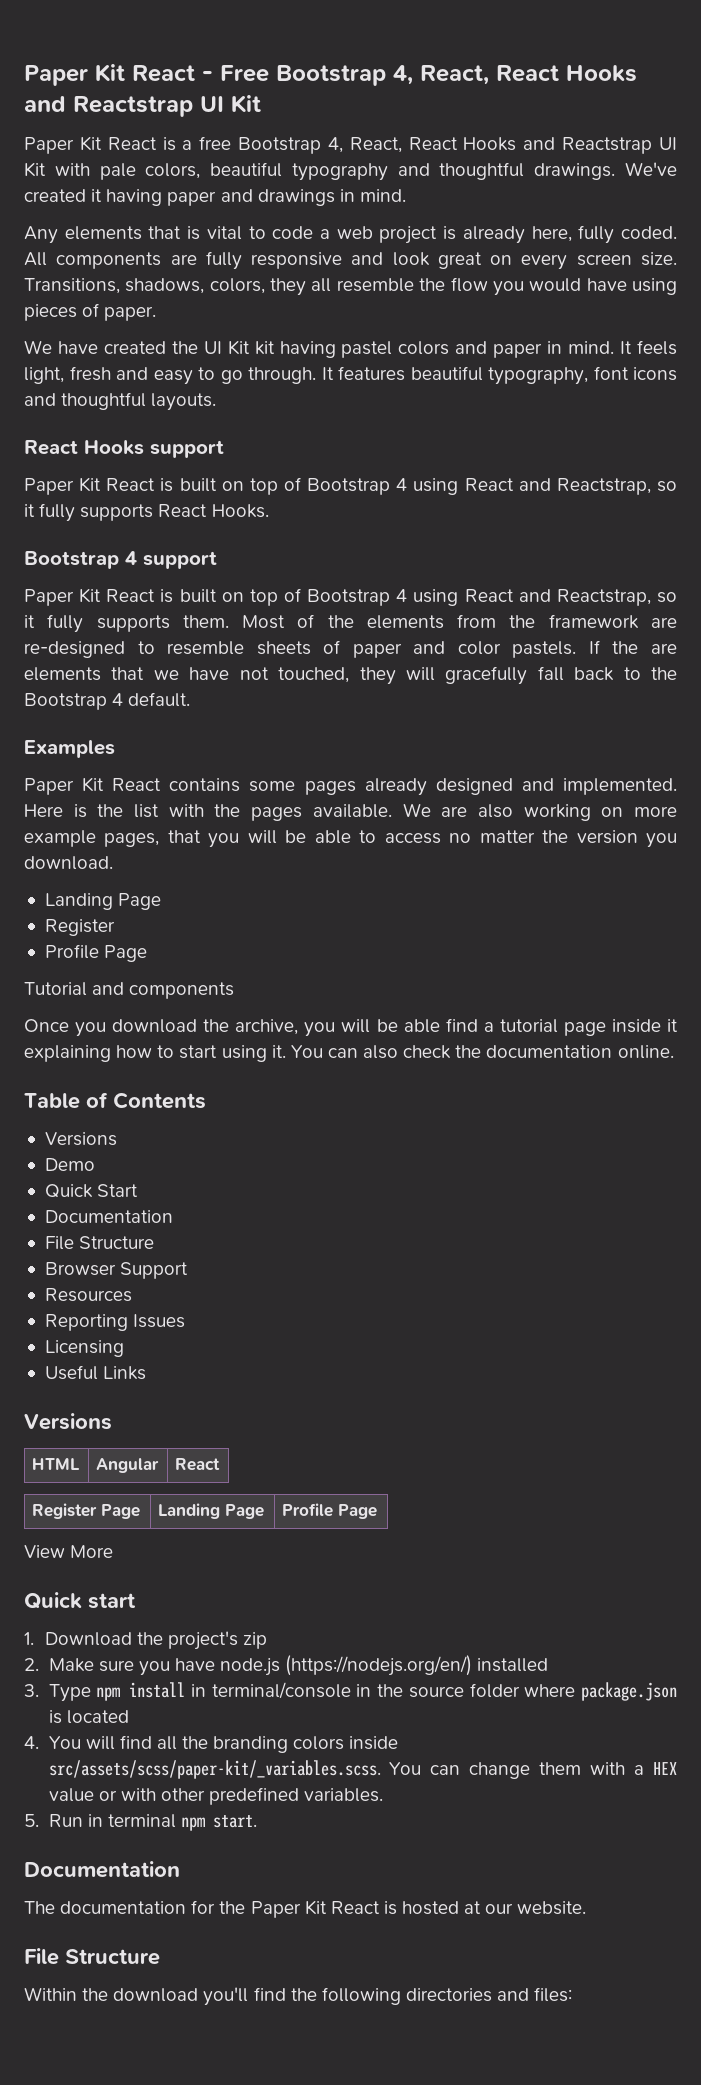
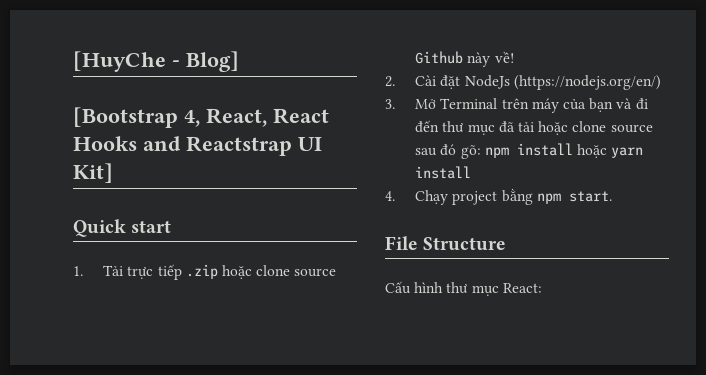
- Paper Kit React - Free Bootstrap 4, React, React Hooks and Reactstrap UI Kit
- Paper Kit React is a free Bootstrap 4, React, React Hooks and Reactstrap UI Kit with pale colors, beautiful typography and thoughtful drawings. We've created it having paper and drawings in mind.
- Any elements that is vital to code a web project is already here, fully coded. All components are fully responsive and look great on every screen size. Transitions, shadows, colors, they all resemble the flow you would have using pieces of paper.
- We have created the UI Kit kit having pastel colors and paper in mind. It feels light, fresh and easy to go through. It features beautiful typography, font icons and thoughtful layouts.
- React Hooks support
- Paper Kit React is built on top of Bootstrap 4 using React and Reactstrap, so it fully supports React Hooks.
- Bootstrap 4 support
- Paper Kit React is built on top of Bootstrap 4 using React and Reactstrap, so it fully supports them. Most of the elements from the framework are re-designed to resemble sheets of paper and color pastels. If the are elements that we have not touched, they will gracefully fall back to the Bootstrap 4 default.
- Examples
- Paper Kit React contains some pages already designed and implemented. Here is the list with the pages available. We are also working on more example pages, that you will be able to access no matter the version you download.
- Landing Page
- Register
- Profile Page
- Tutorial and components
- Once you download the archive, you will be able find a tutorial page inside it explaining how to start using it. You can also check the documentation online.
- Table of Contents
- Versions
- Demo
- Quick Start
- Documentation
- File Structure
- Browser Support
- Resources
- Reporting Issues
- Licensing
- Useful Links
- Versions
- HTML | Angular | React
- Register Page | Landing Page | Profile Page
- View More
+ [HuyChe - Blog]
+ [Bootstrap 4, React, React Hooks and Reactstrap UI Kit]
  Quick start
- 1. Download the project's zip
- 2. Make sure you have node.js (https://nodejs.org/en/) installed
+ 1. Tải trực tiếp .zip hoặc clone source Github này về!
+ 2. Cài đặt NodeJs (https://nodejs.org/en/)
- 3. Type npm install in terminal/console in the source folder where package.json is located
- 4. You will find all the branding colors inside src/assets/scss/paper-kit/_variables.scss. You can change them with a HEX value or with other predefined variables.
- 5. Run in terminal npm start.
- Documentation
- The documentation for the Paper Kit React is hosted at our website.
+ 3. Mở Terminal trên máy của bạn và đi đến thư mục đã tải hoặc clone source sau đó gõ: npm install hoặc yarn install
+ 4. Chạy project bằng npm start.
  File Structure
- Within the download you'll find the following directories and files:
+ Cấu hình thư mục React:

